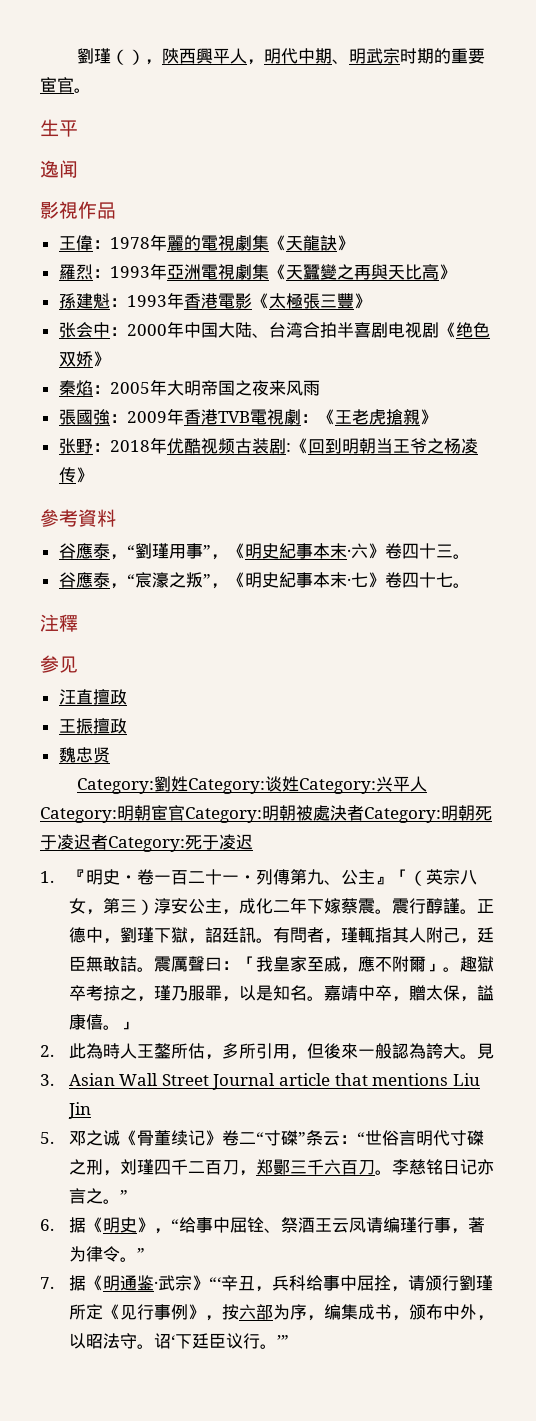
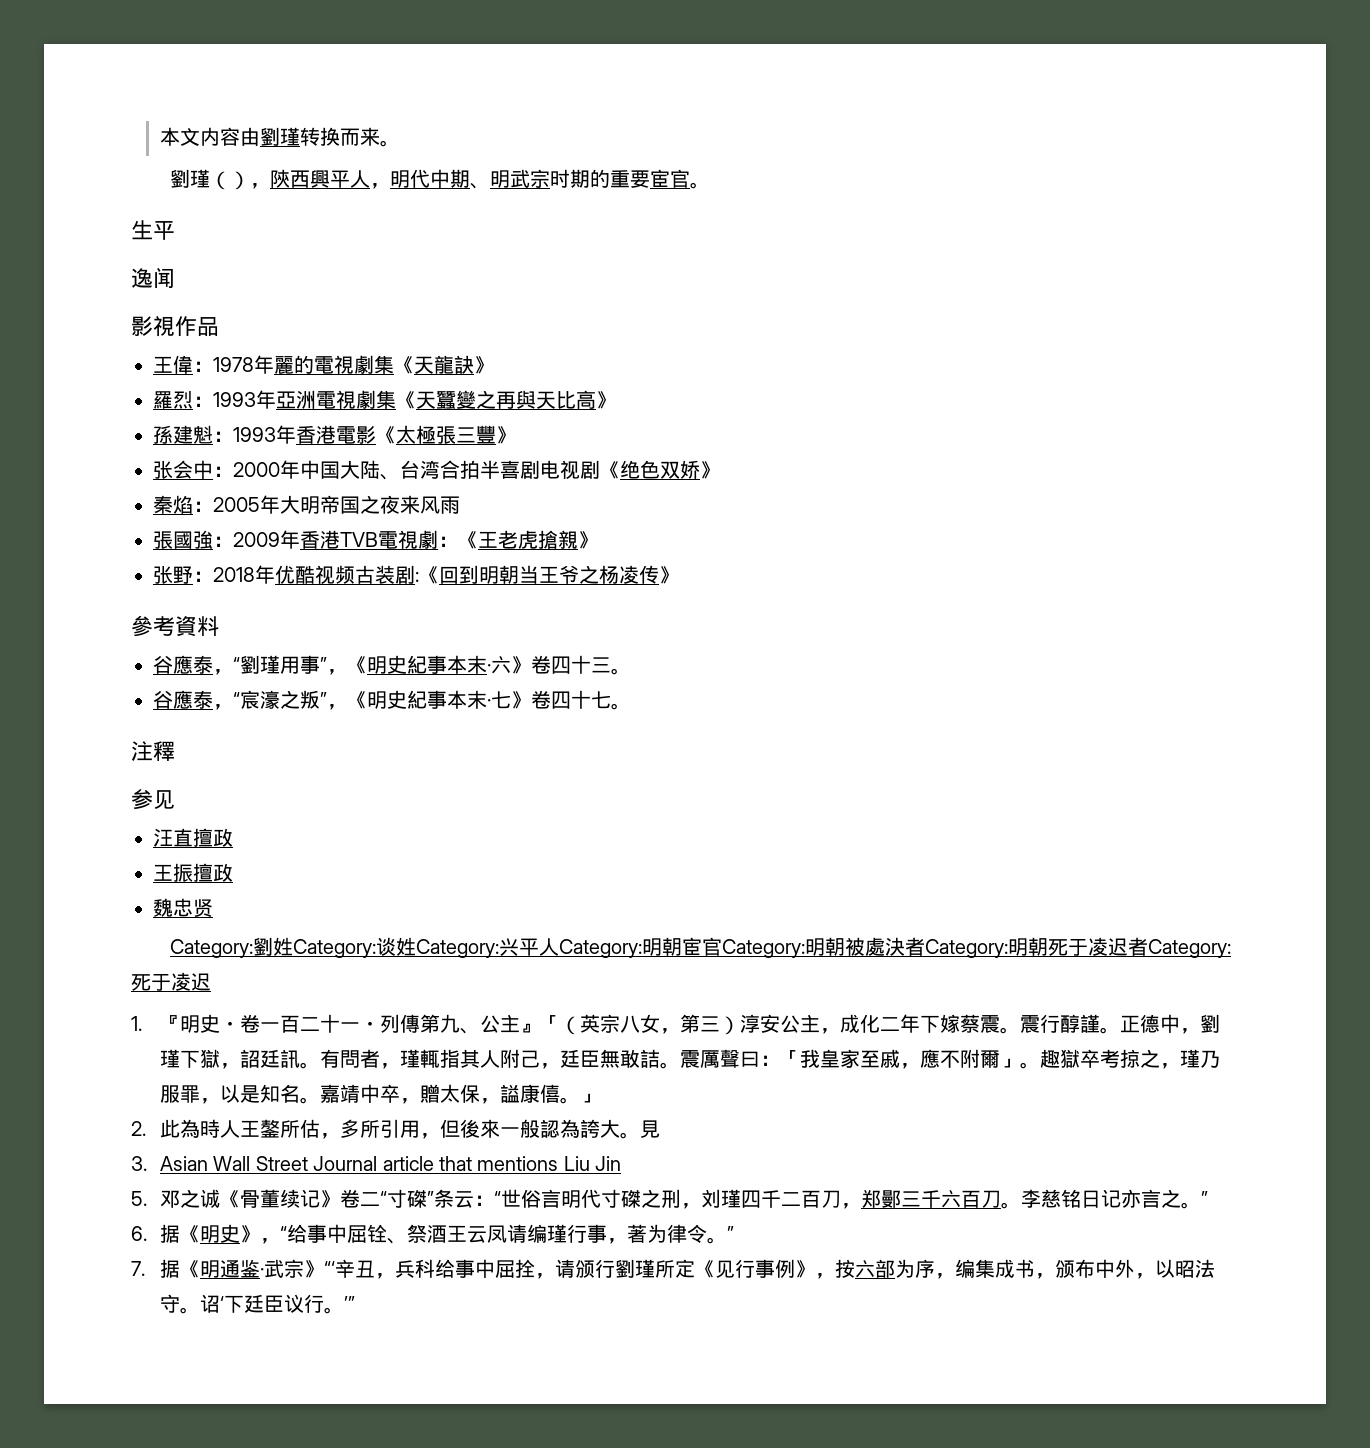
+ 本文内容由劉瑾转换而来。

